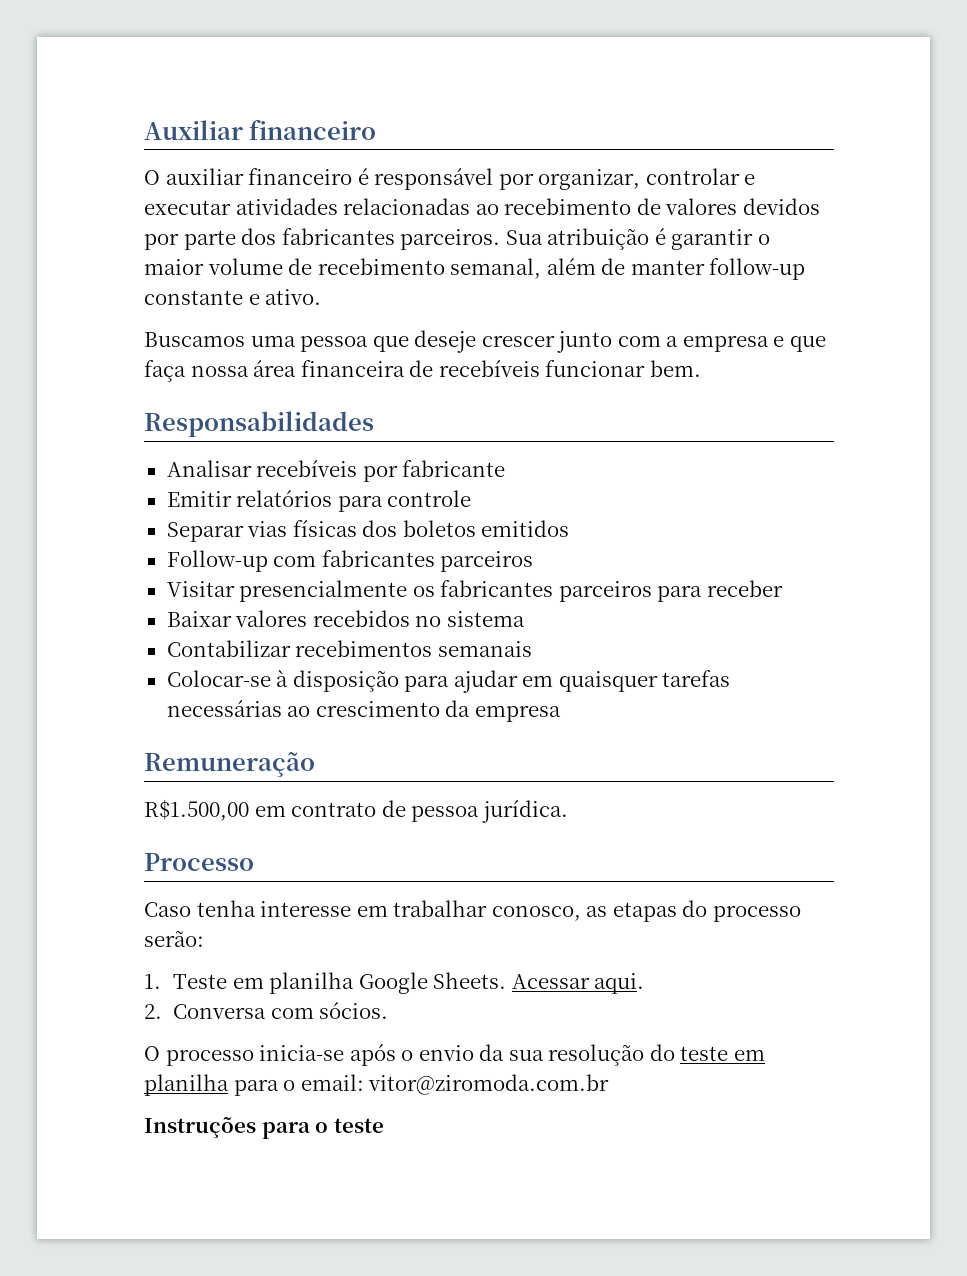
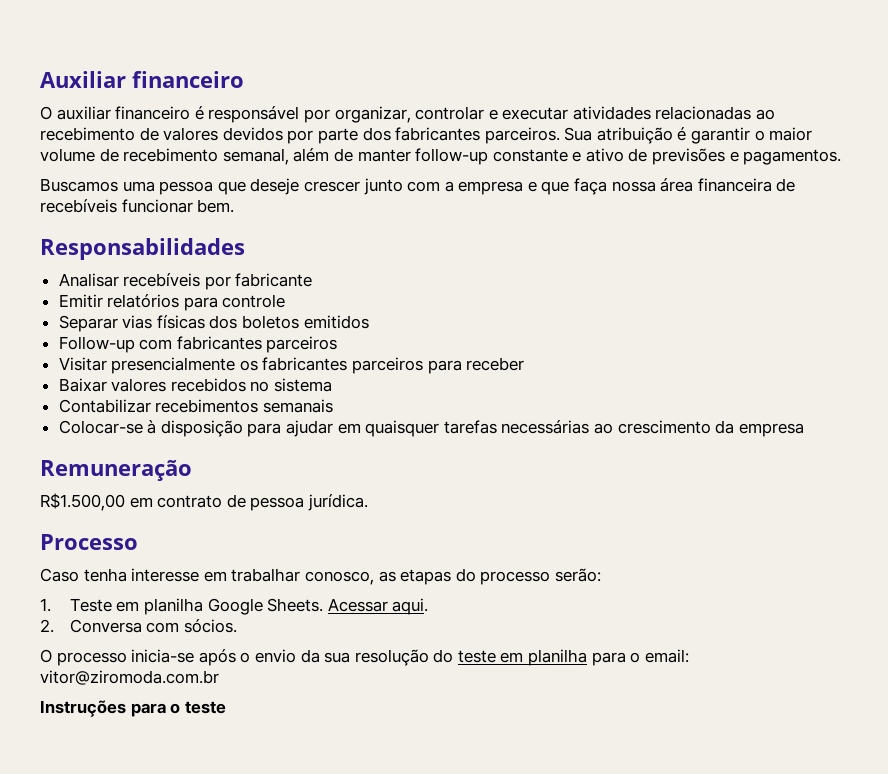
- Sua atribuição é garantir o maior volume de recebimento semanal, além de manter follow-up constante e ativo.
+ Sua atribuição é garantir o maior volume de recebimento semanal, além de manter follow-up constante e ativo de previsões e pagamentos.

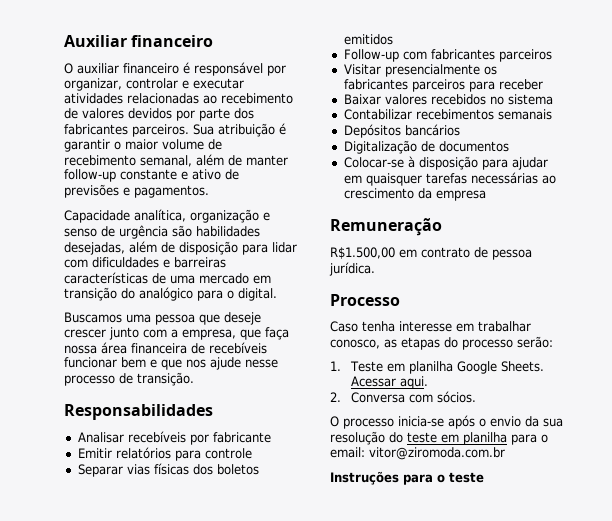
+ Capacidade analítica, organização e senso de urgência são habilidades desejadas, além de disposição para lidar com dificuldades e barreiras características de uma mercado em transição do analógico para o digital.
- Buscamos uma pessoa que deseje crescer junto com a empresa e que faça nossa área financeira de recebíveis funcionar bem.
+ Buscamos uma pessoa que deseje crescer junto com a empresa, que faça nossa área financeira de recebíveis funcionar bem e que nos ajude nesse processo de transição.
+ Depósitos bancários
+ Digitalização de documentos

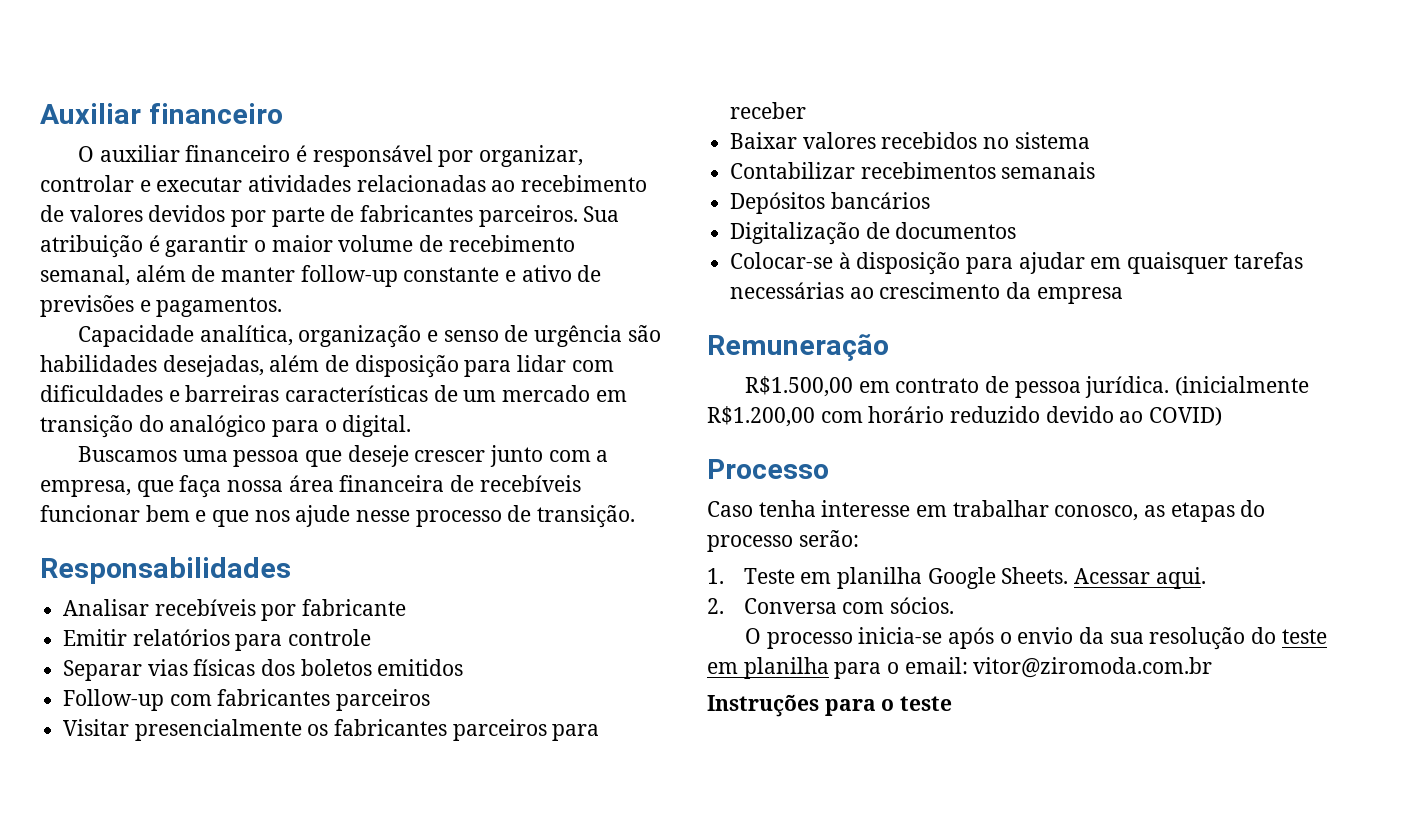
- O auxiliar financeiro é responsável por organizar, controlar e executar atividades relacionadas ao recebimento de valores devidos por parte dos fabricantes parceiros.
+ O auxiliar financeiro é responsável por organizar, controlar e executar atividades relacionadas ao recebimento de valores devidos por parte de fabricantes parceiros.
- Capacidade analítica, organização e senso de urgência são habilidades desejadas, além de disposição para lidar com dificuldades e barreiras características de uma mercado em transição do analógico para o digital.
+ Capacidade analítica, organização e senso de urgência são habilidades desejadas, além de disposição para lidar com dificuldades e barreiras características de um mercado em transição do analógico para o digital.
+ (inicialmente R$1.200,00 com horário reduzido devido ao COVID)

